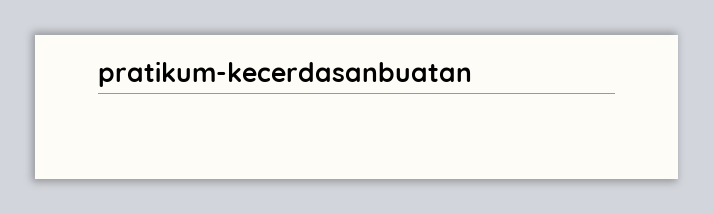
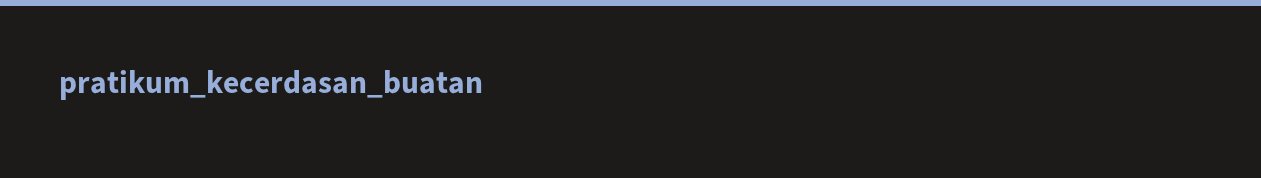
- pratikum-kecerdasanbuatan
+ pratikum_kecerdasan_buatan

